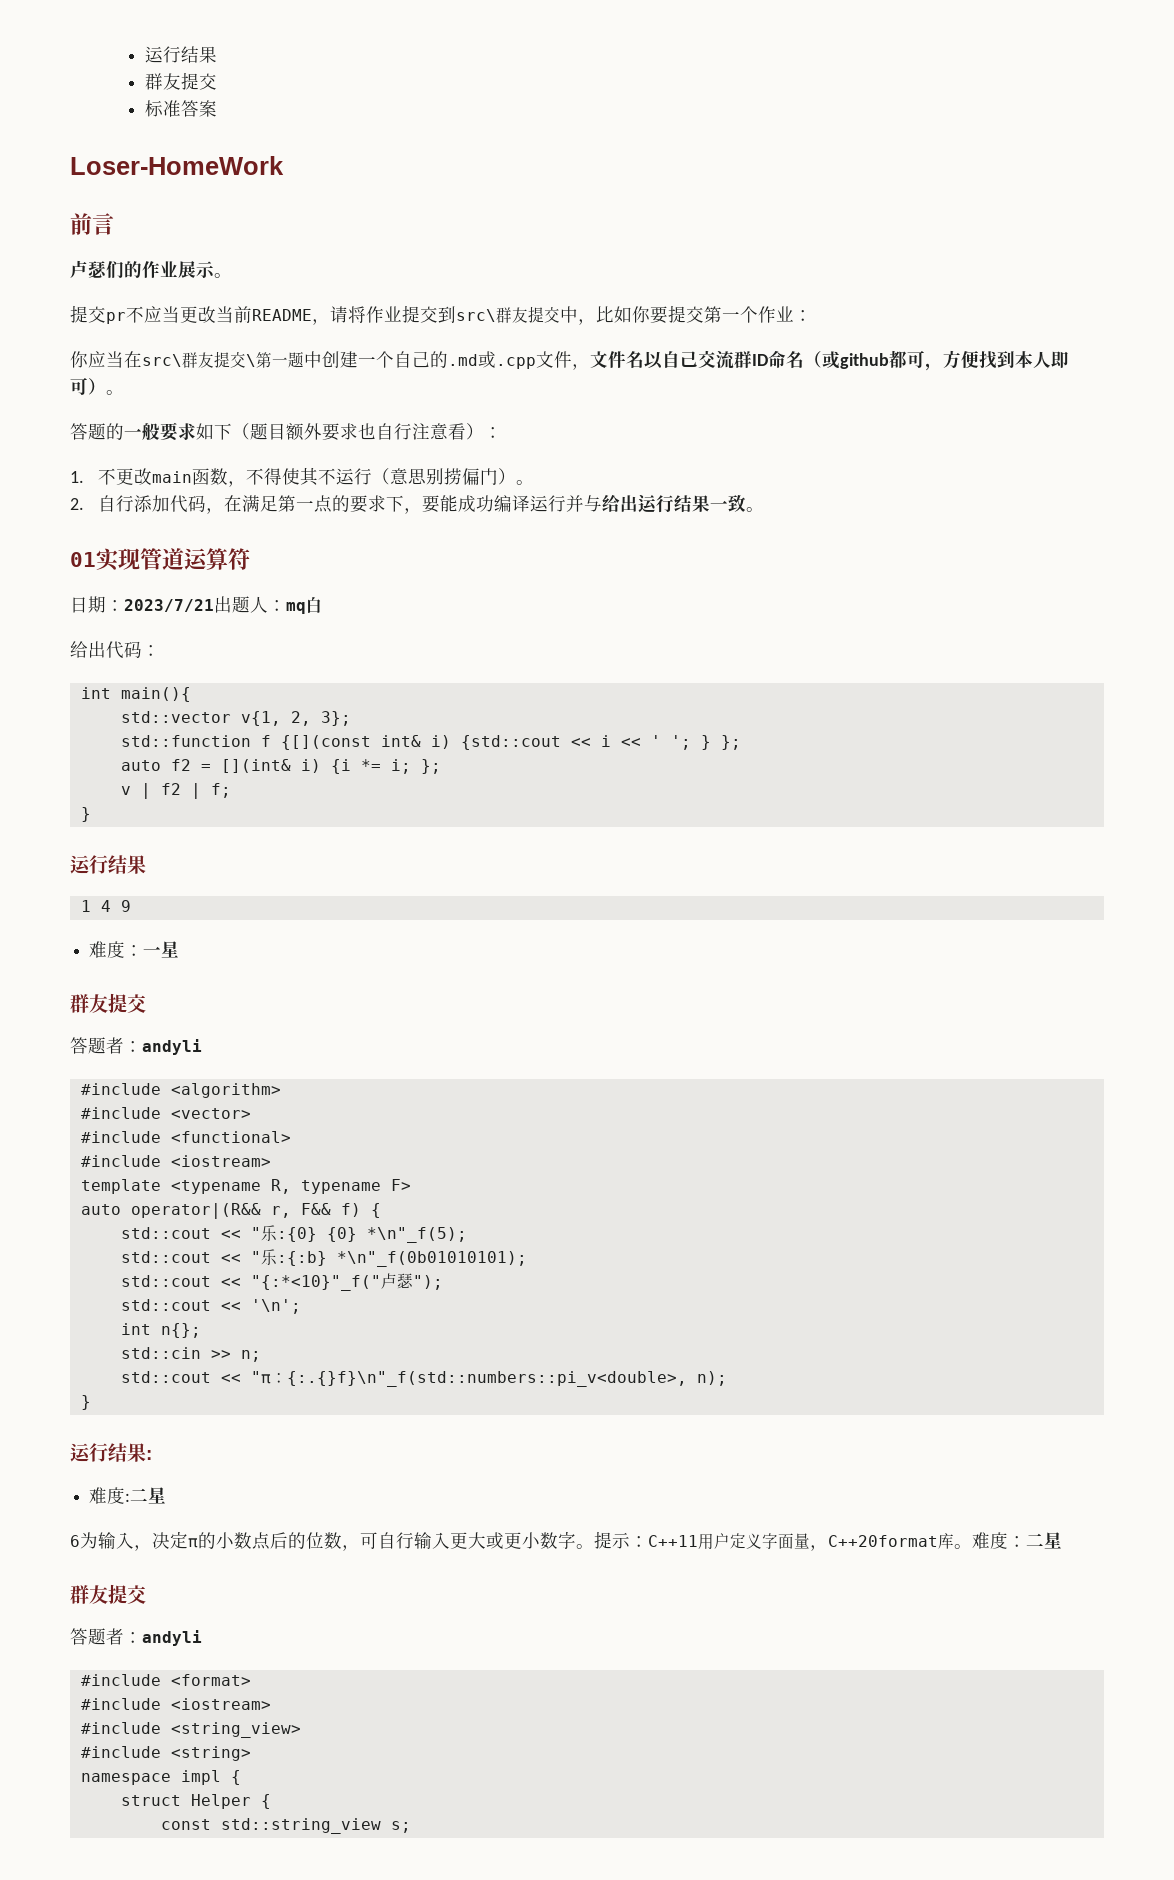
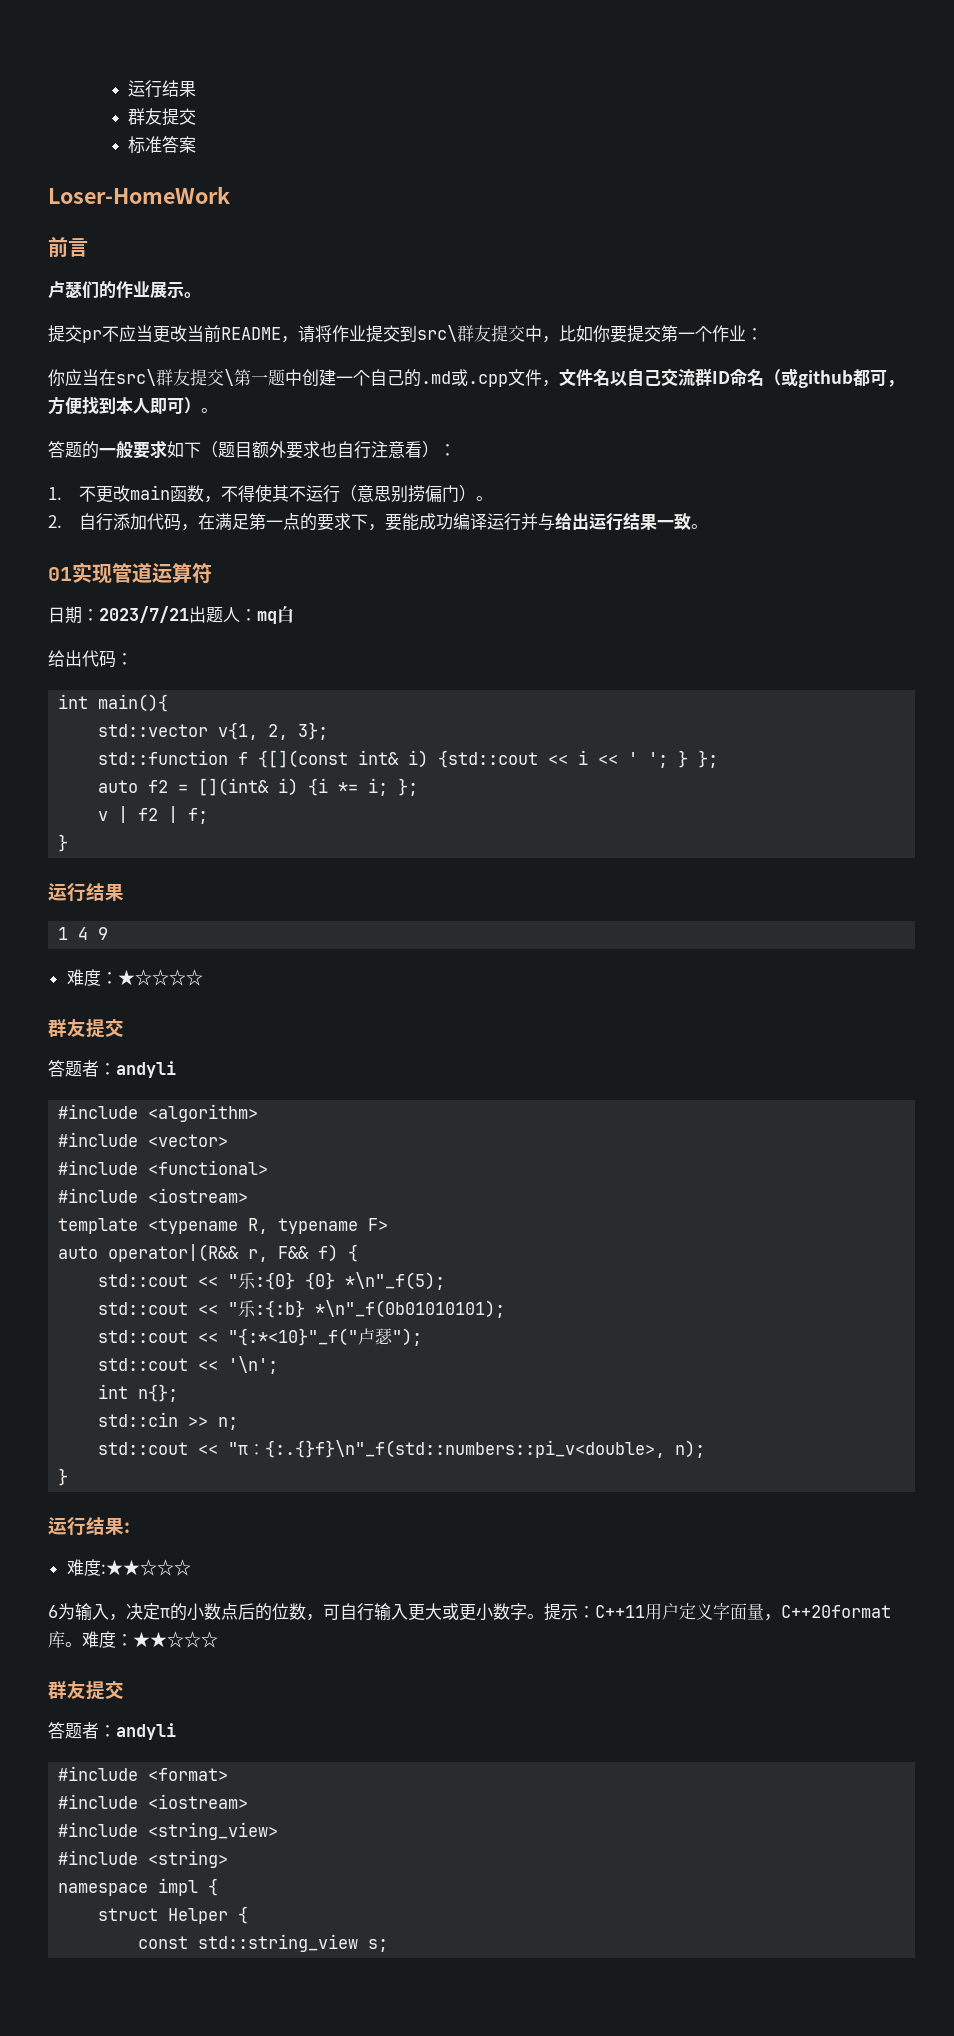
- 难度：一星
+ 难度：★☆☆☆☆
  运行结果:
- 难度:二星
+ 难度:★★☆☆☆
- 提示：C++11用户定义字面量，C++20format库。难度：二星
+ 提示：C++11用户定义字面量，C++20format库。难度：★★☆☆☆

